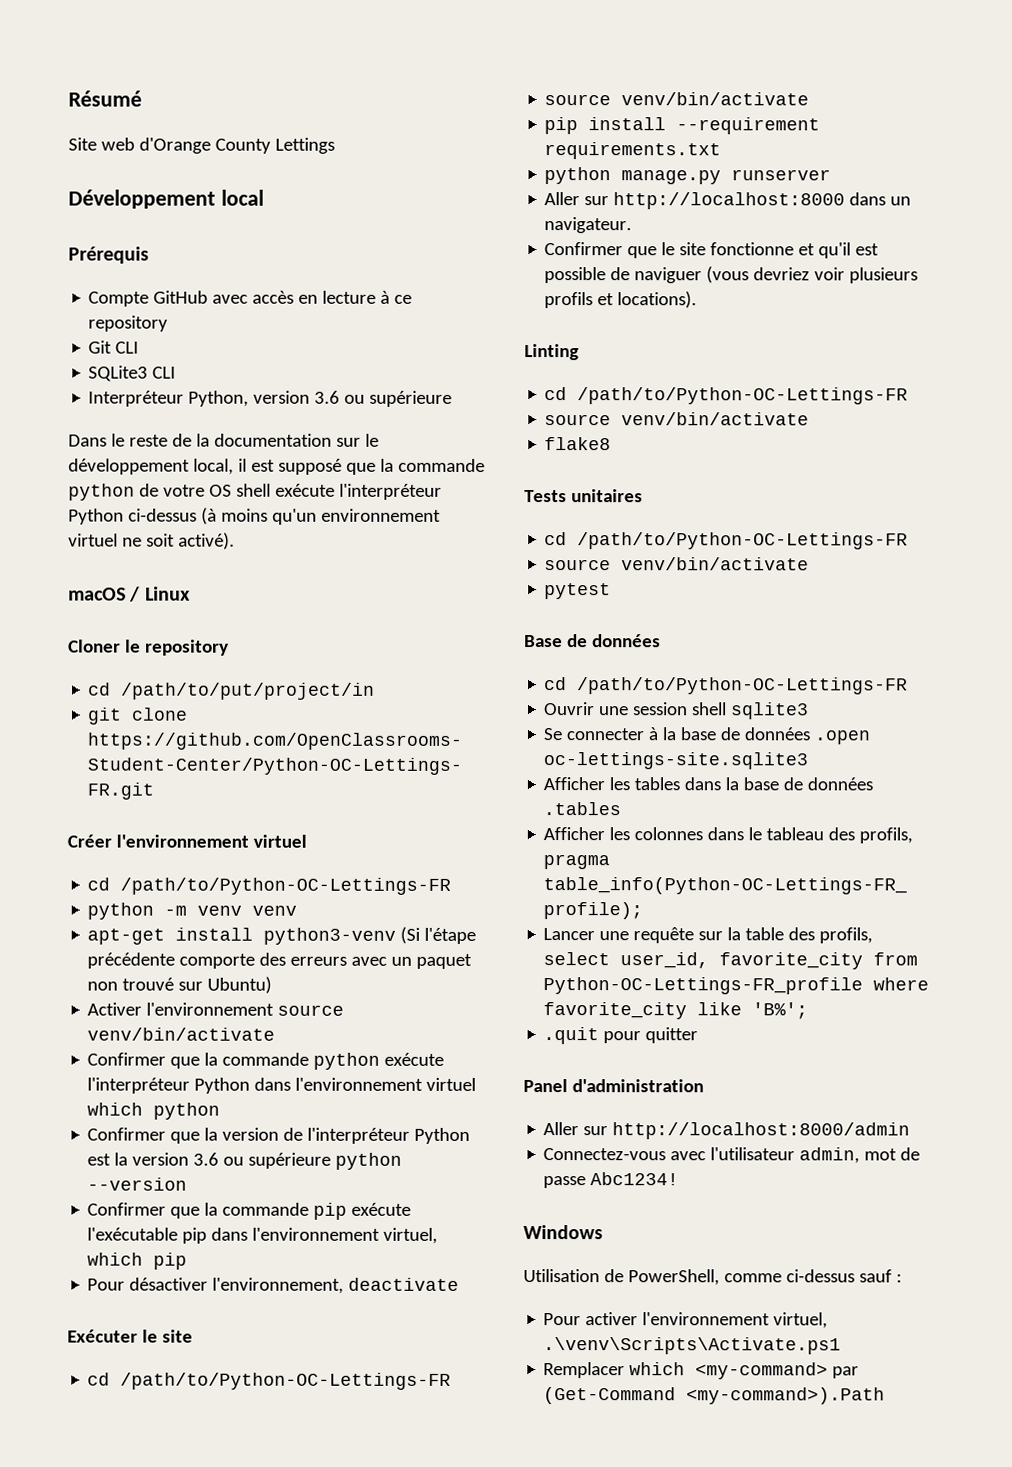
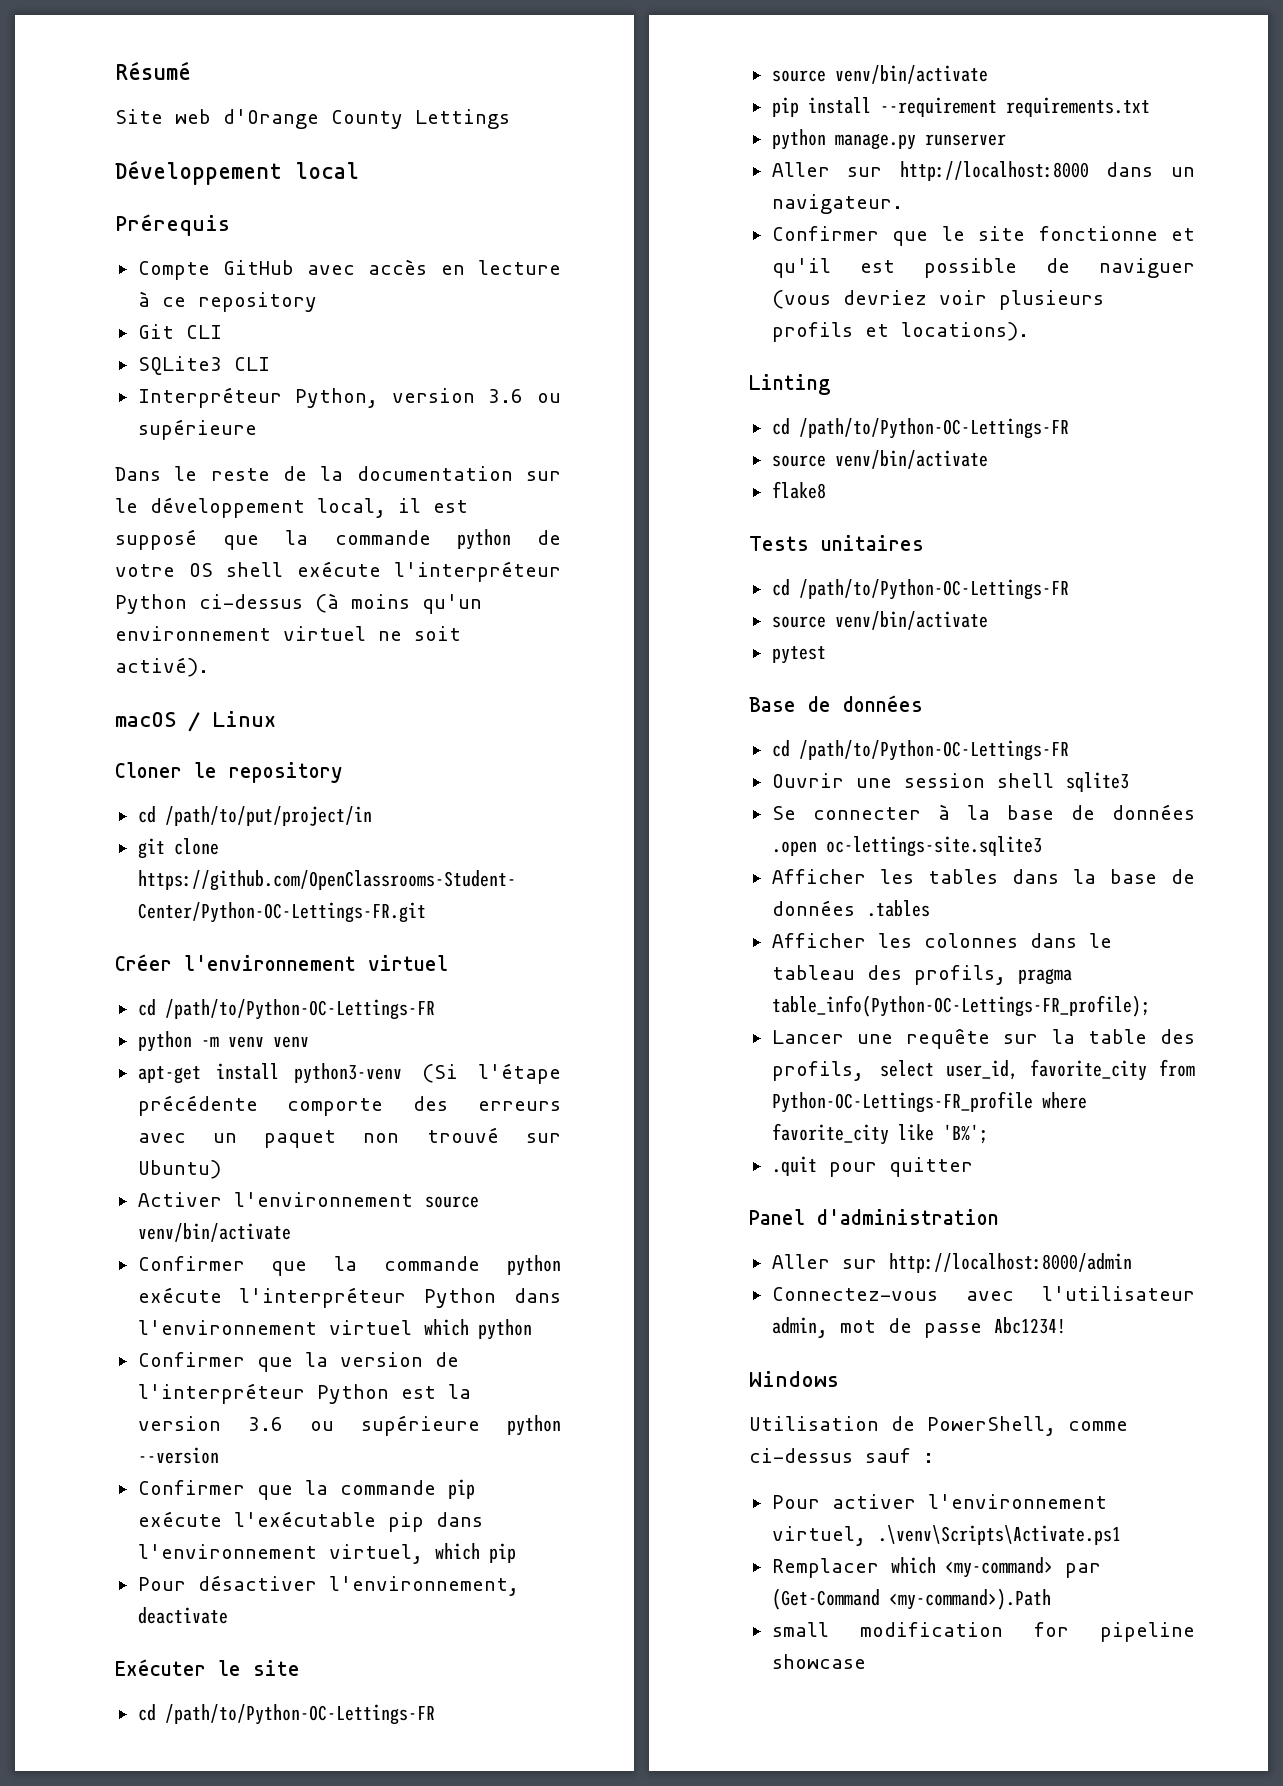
+ small modification for pipeline showcase

